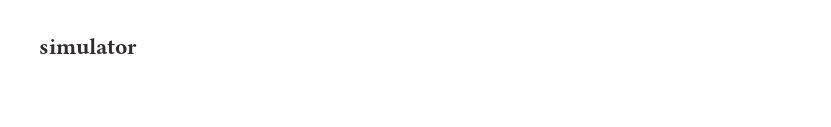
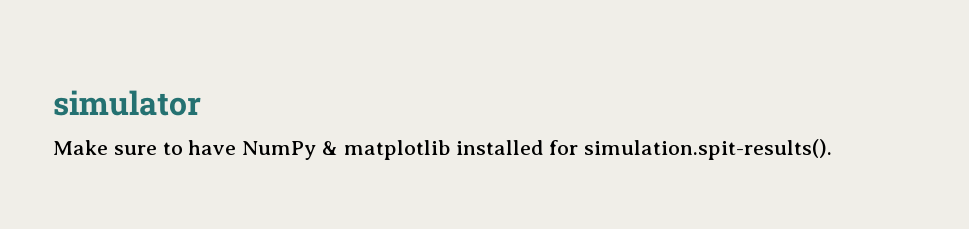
+ Make sure to have NumPy & matplotlib installed for simulation.spit-results().

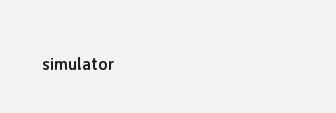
- Make sure to have NumPy & matplotlib installed for simulation.spit-results().

